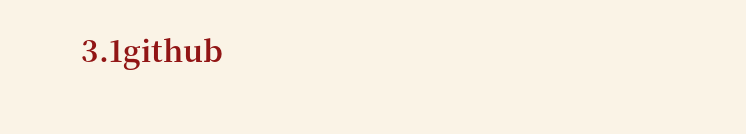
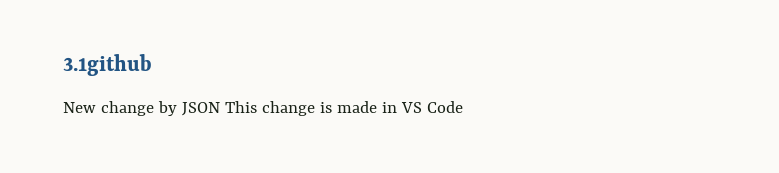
+ New change by JSON This change is made in VS Code

